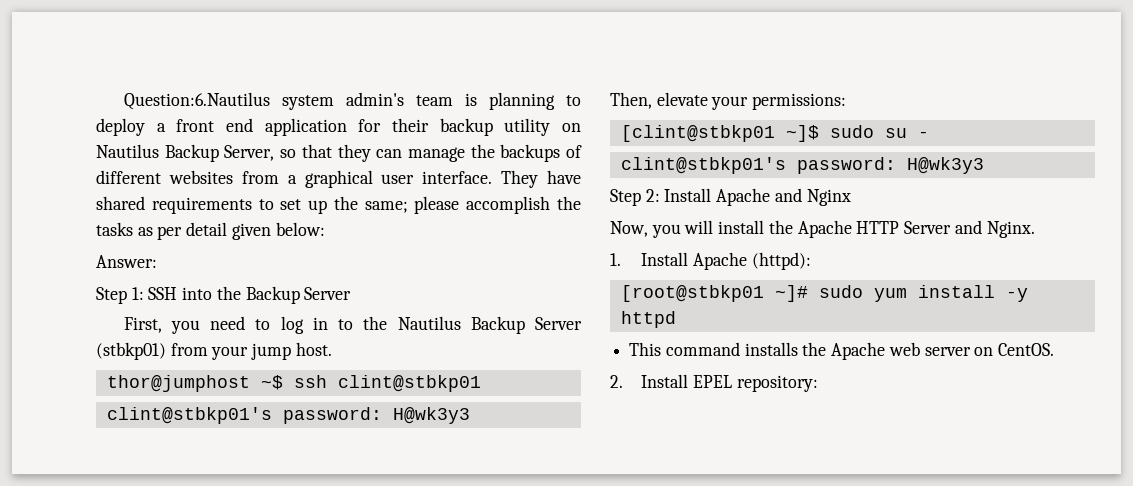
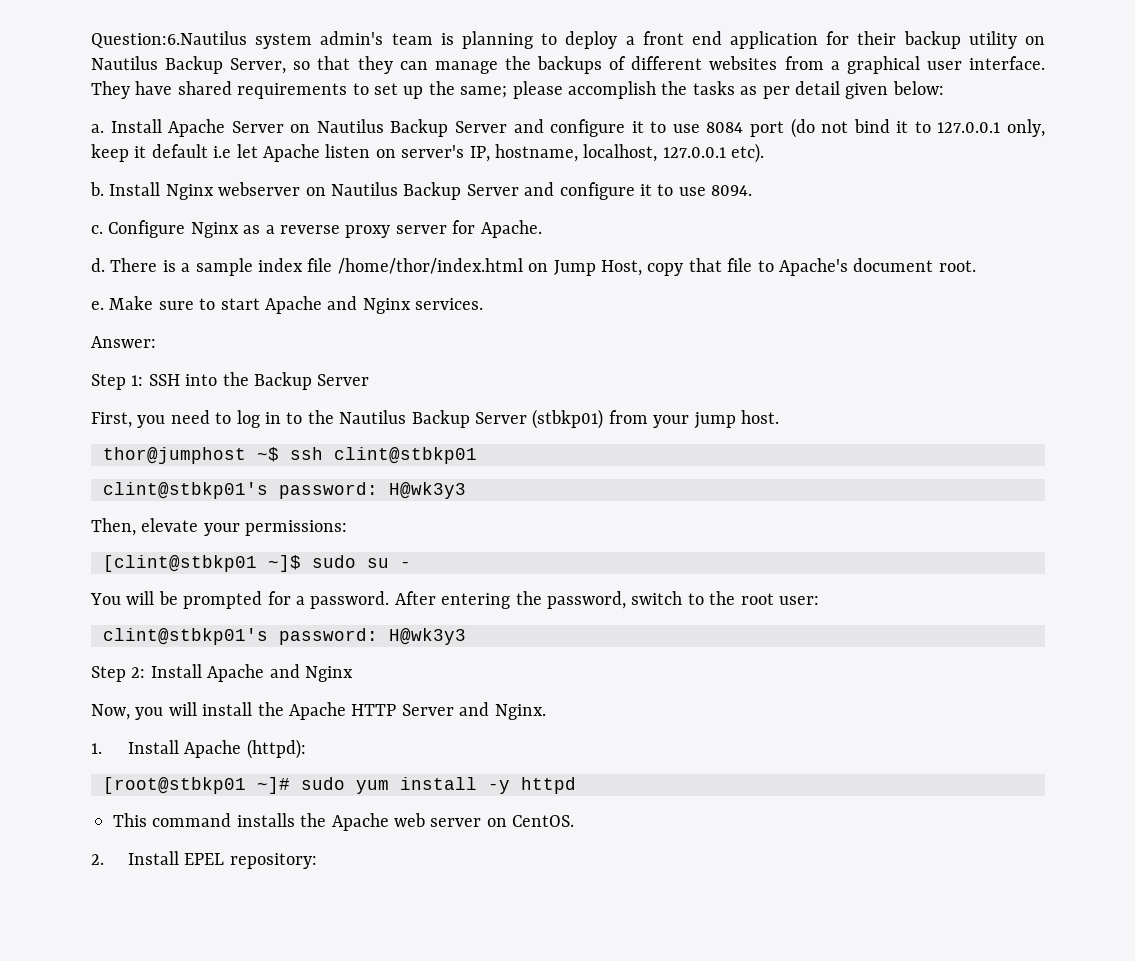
+ a. Install Apache Server on Nautilus Backup Server and configure it to use 8084 port (do not bind it to 127.0.0.1 only, keep it default i.e let Apache listen on server's IP, hostname, localhost, 127.0.0.1 etc).
+ b. Install Nginx webserver on Nautilus Backup Server and configure it to use 8094.
+ c. Configure Nginx as a reverse proxy server for Apache.
+ d. There is a sample index file /home/thor/index.html on Jump Host, copy that file to Apache's document root.
+ e. Make sure to start Apache and Nginx services.
+ You will be prompted for a password. After entering the password, switch to the root user:

